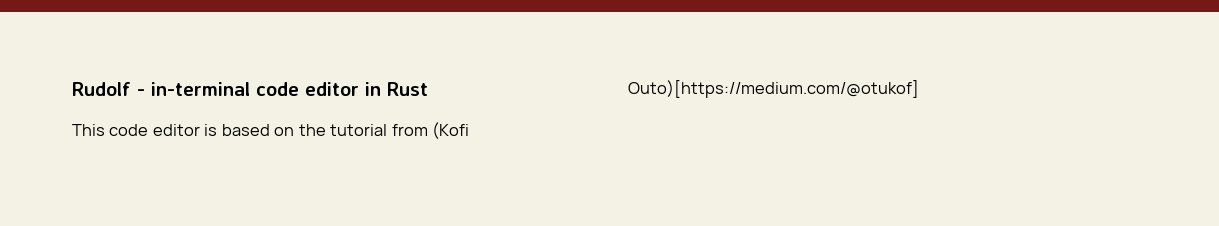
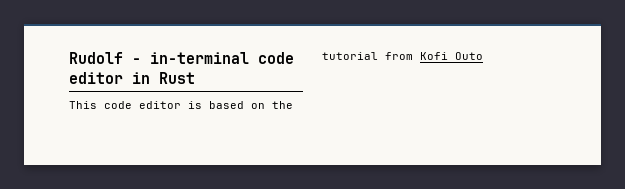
- This code editor is based on the tutorial from (Kofi Outo)[https://medium.com/@otukof]
+ This code editor is based on the tutorial from Kofi Outo

